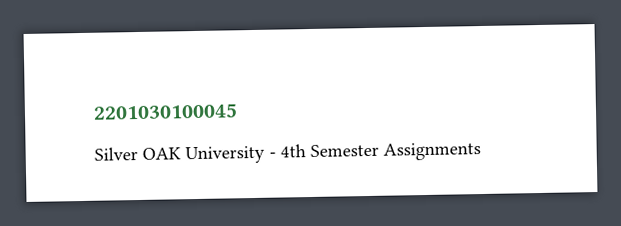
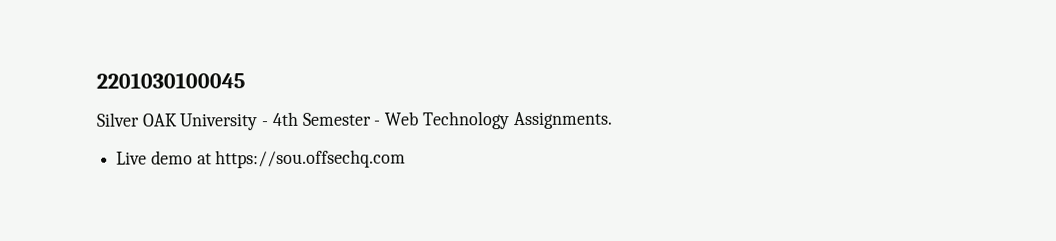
- Silver OAK University - 4th Semester Assignments
+ Silver OAK University - 4th Semester - Web Technology Assignments.
+ Live demo at https://sou.offsechq.com

